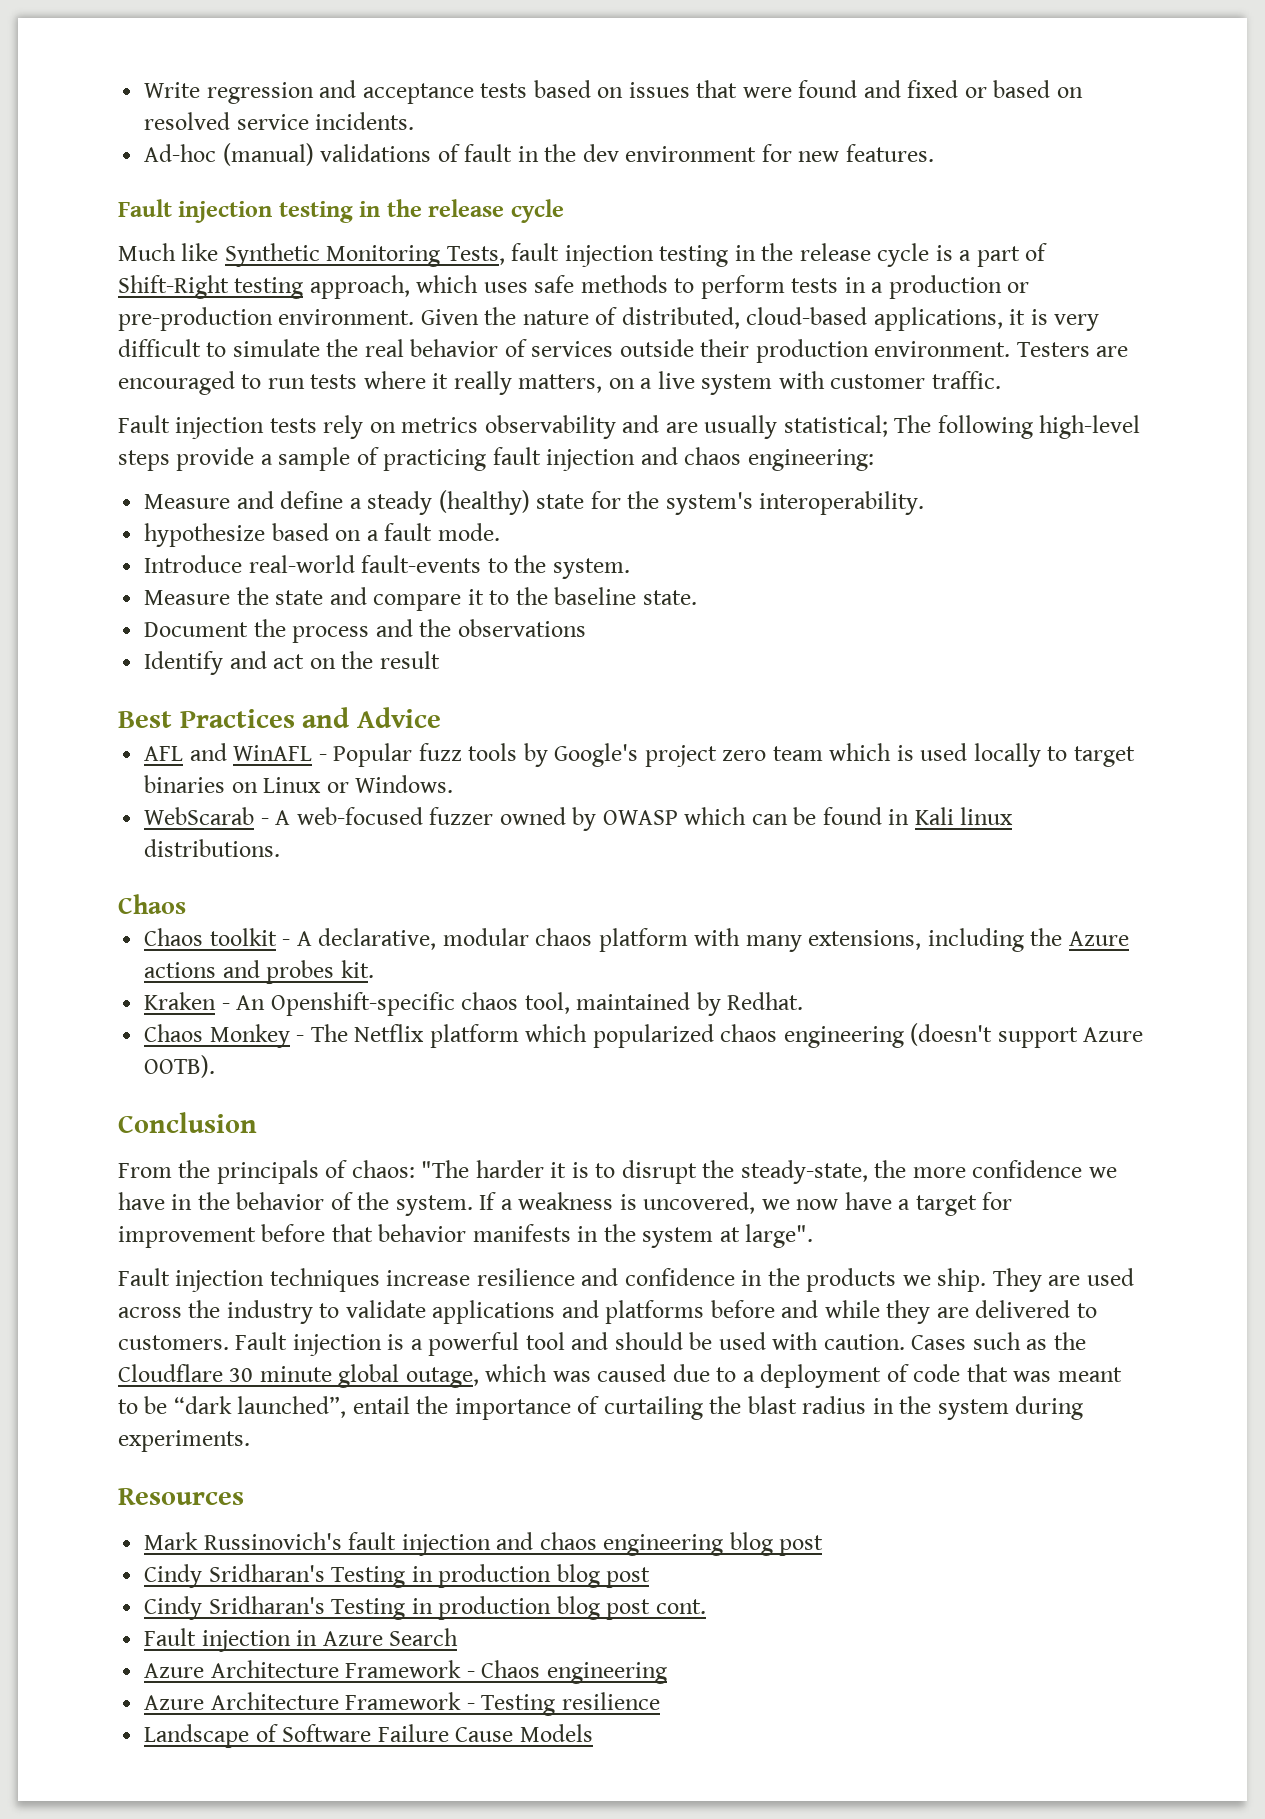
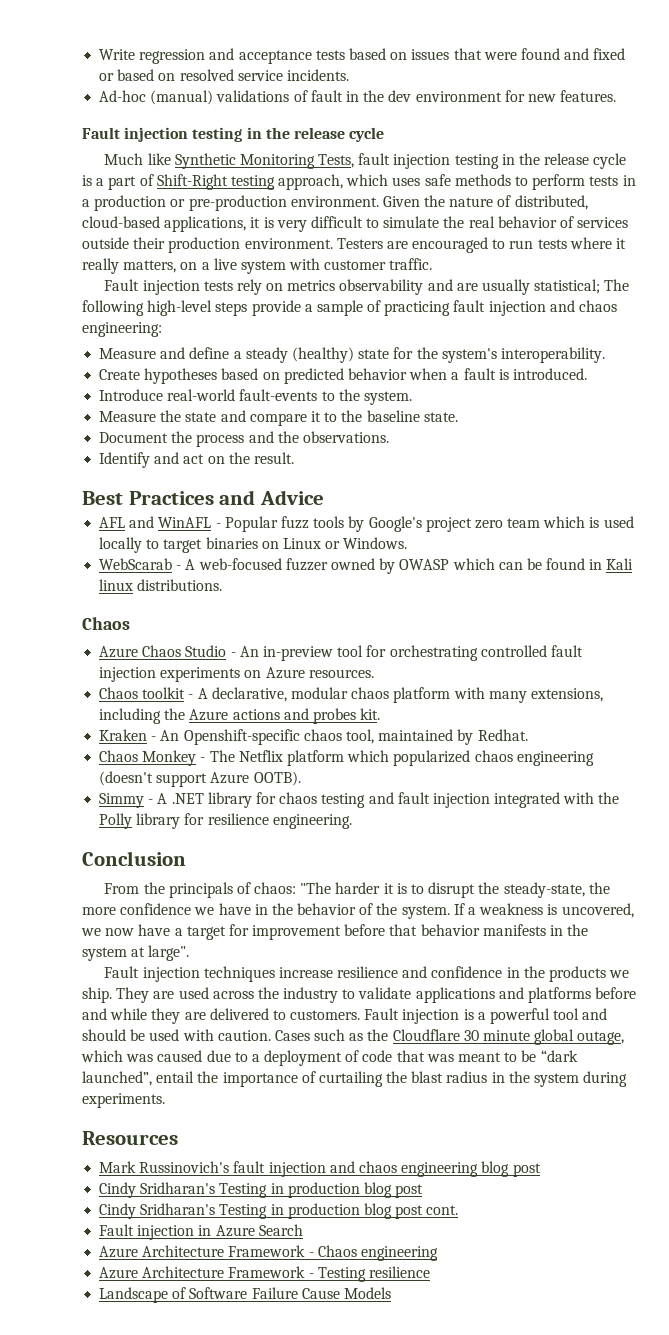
- hypothesize based on a fault mode.
+ Create hypotheses based on predicted behavior when a fault is introduced.
- Document the process and the observations
+ Document the process and the observations.
- Identify and act on the result
+ Identify and act on the result.
+ Azure Chaos Studio - An in-preview tool for orchestrating controlled fault injection experiments on Azure resources.
+ Simmy - A .NET library for chaos testing and fault injection integrated with the Polly library for resilience engineering.

